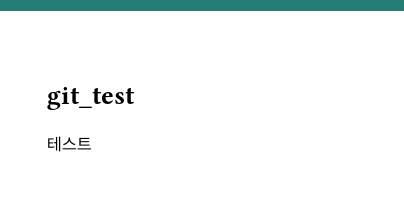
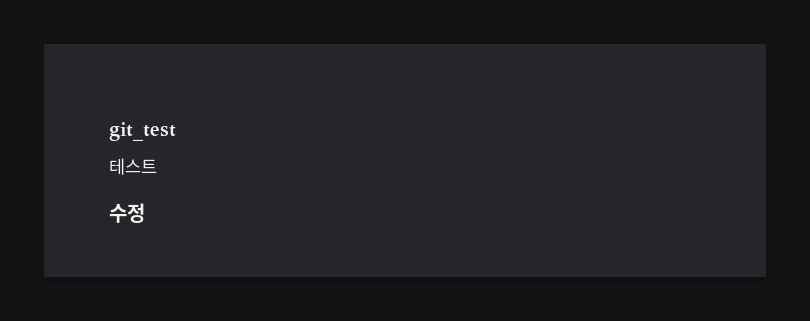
+ 수정

